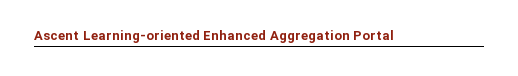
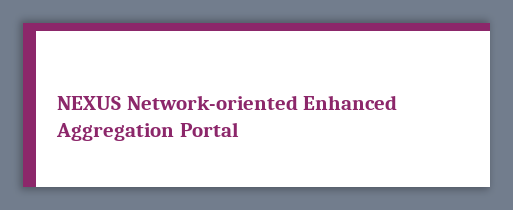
- Ascent Learning-oriented Enhanced Aggregation Portal
+ NEXUS Network-oriented Enhanced Aggregation Portal

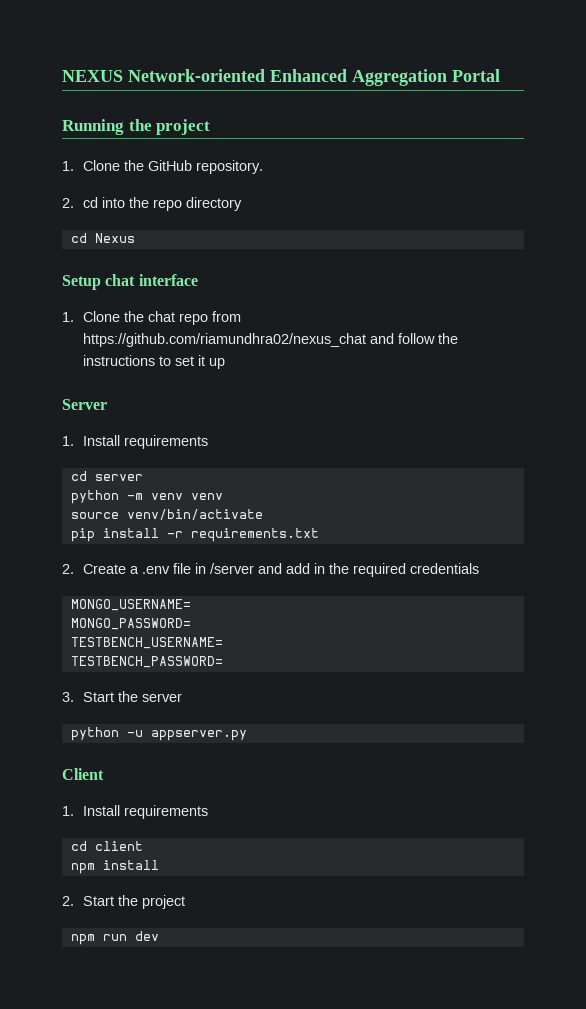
+ Running the project
+ 1. Clone the GitHub repository.
+ 2. cd into the repo directory
+ cd Nexus
+ Setup chat interface
+ 1. Clone the chat repo from https://github.com/riamundhra02/nexus_chat and follow the instructions to set it up
+ Server
+ 1. Install requirements
+ cd server
+ python -m venv venv
+ source venv/bin/activate
+ pip install -r requirements.txt
+ 2. Create a .env file in /server and add in the required credentials
+ MONGO_USERNAME=
+ MONGO_PASSWORD=
+ TESTBENCH_USERNAME=
+ TESTBENCH_PASSWORD=
+ 3. Start the server
+ python -u appserver.py
+ Client
+ 1. Install requirements
+ cd client
+ npm install
+ 2. Start the project
+ npm run dev

